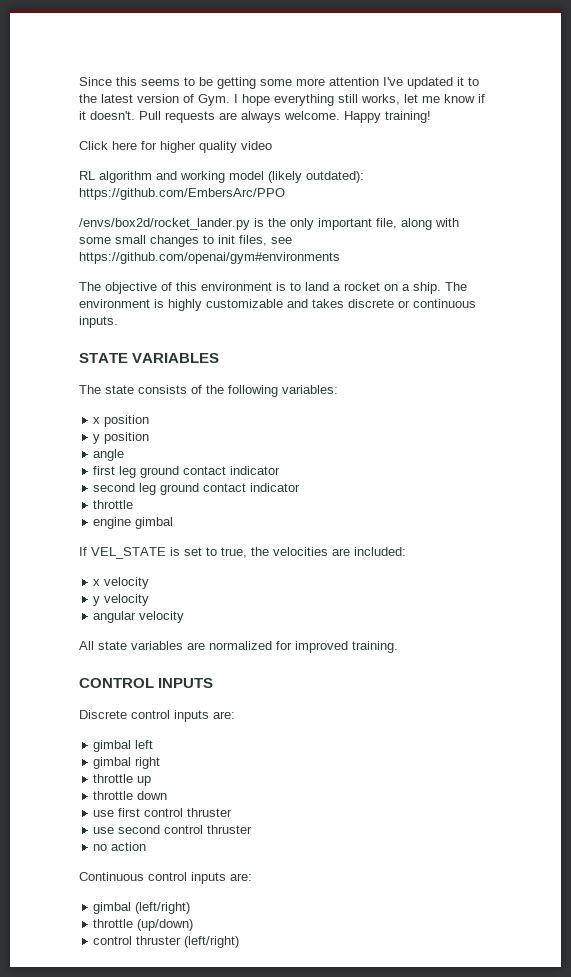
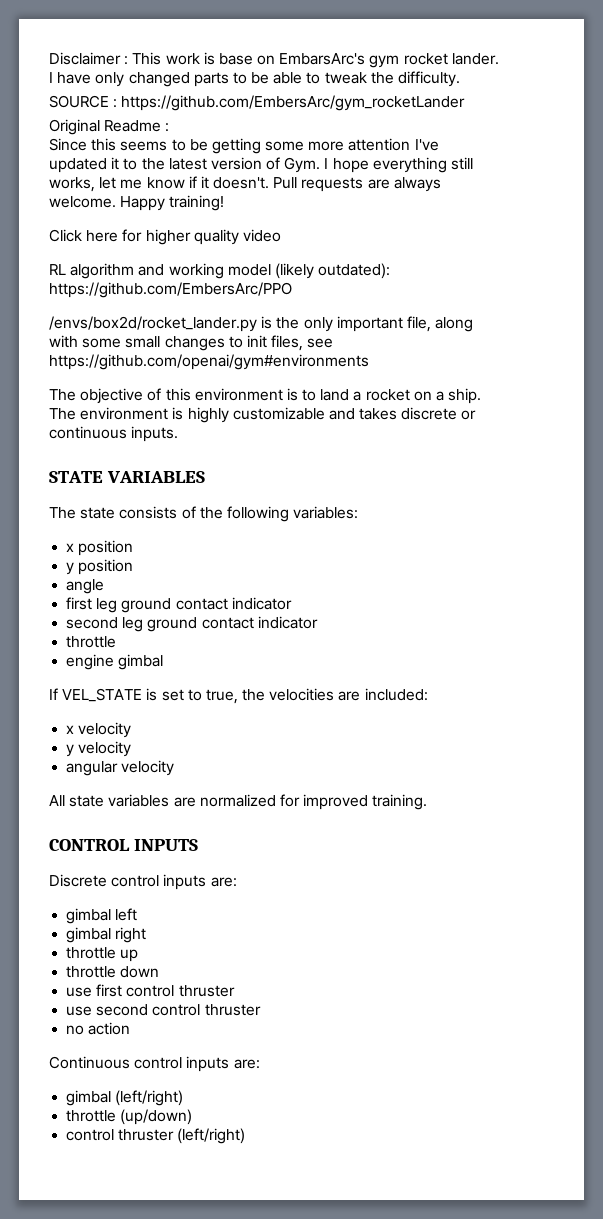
+ Disclaimer : This work is base on EmbarsArc's gym rocket lander. I have only changed parts to be able to tweak the difficulty.
+ SOURCE : https://github.com/EmbersArc/gym_rocketLander
+ Original Readme :

